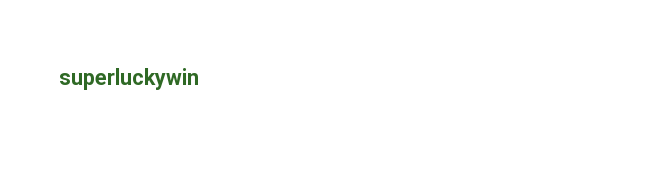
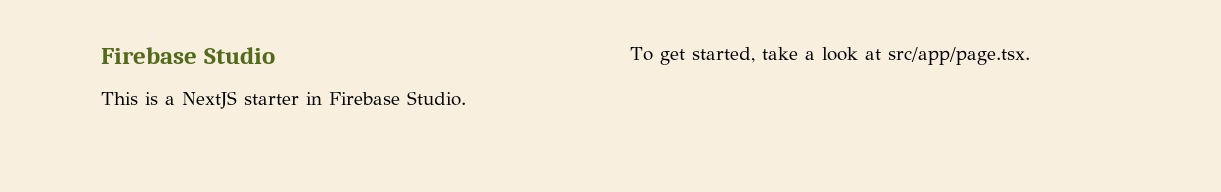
- superluckywin
+ Firebase Studio
+ This is a NextJS starter in Firebase Studio.
+ To get started, take a look at src/app/page.tsx.

